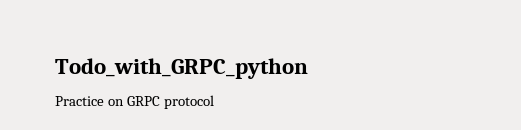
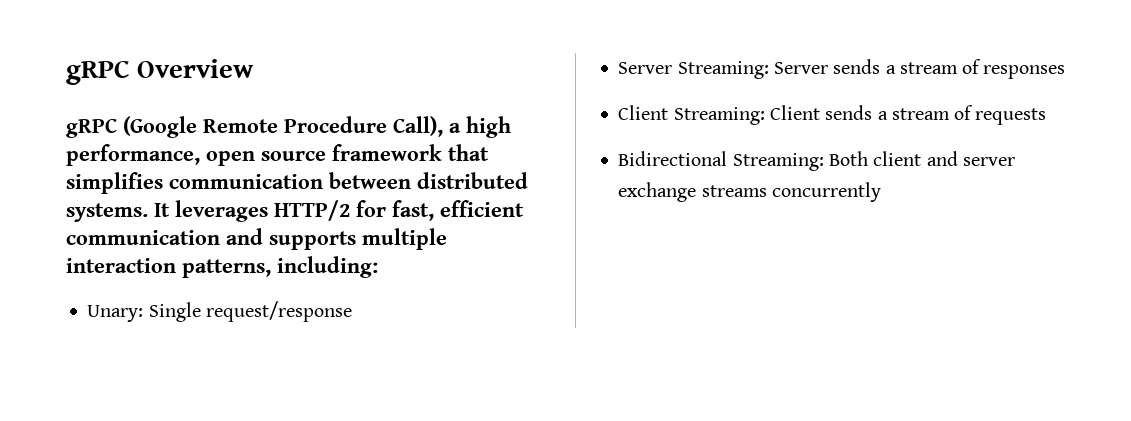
- Todo_with_GRPC_python
- Practice on GRPC protocol
+ gRPC Overview
+ gRPC (Google Remote Procedure Call), a high performance, open source framework that simplifies communication between distributed systems. It leverages HTTP/2 for fast, efficient communication and supports multiple interaction patterns, including:
+ Unary: Single request/response
+ Server Streaming: Server sends a stream of responses
+ Client Streaming: Client sends a stream of requests
+ Bidirectional Streaming: Both client and server exchange streams concurrently

